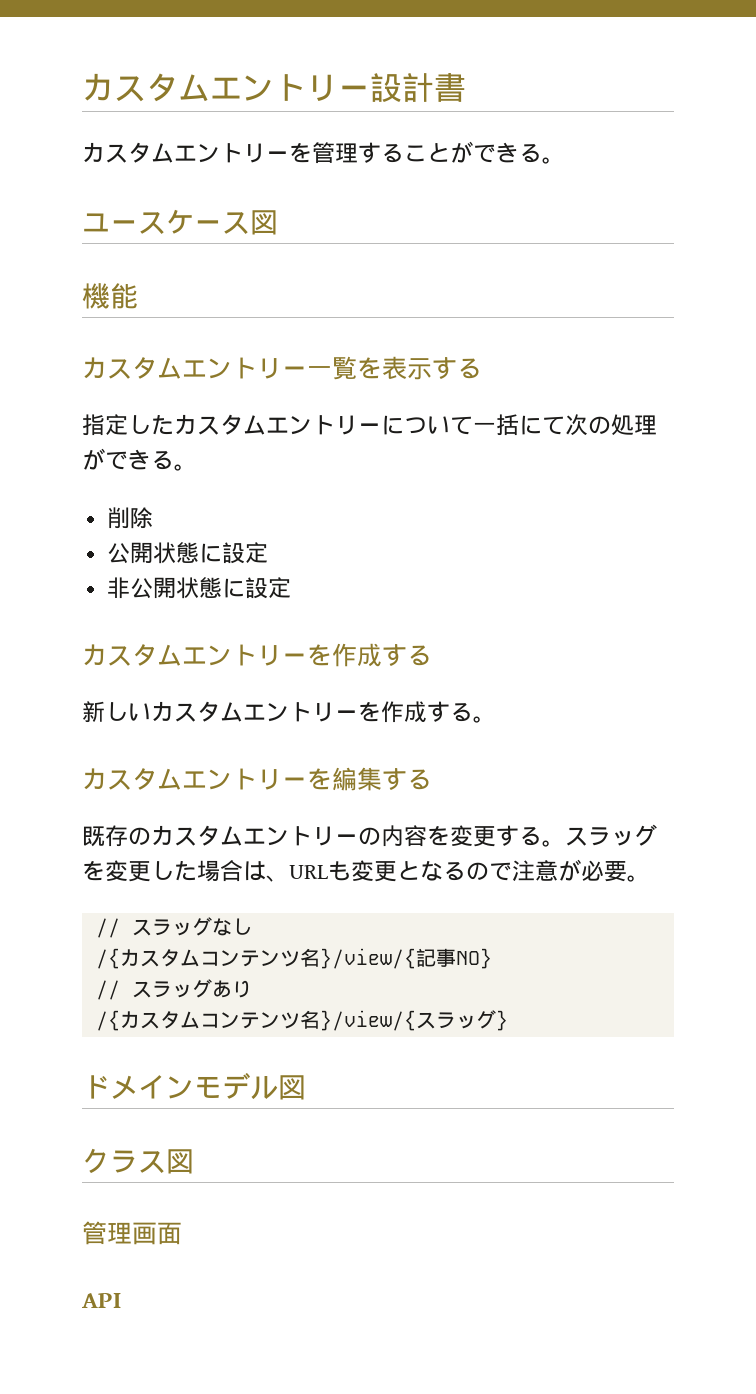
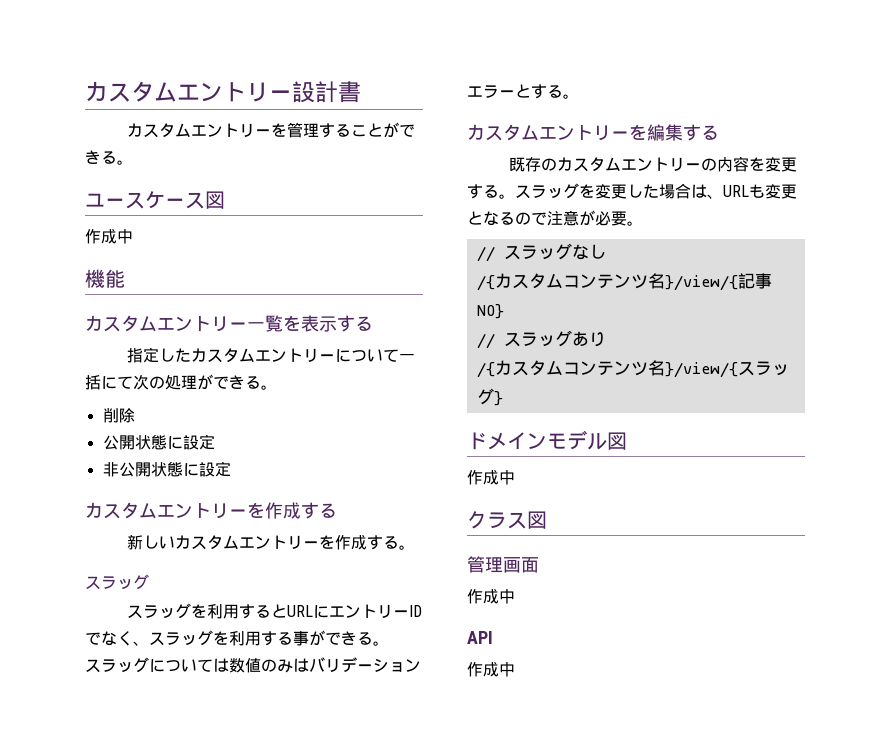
  ユースケース図
+ 作成中
  新しいカスタムエントリーを作成する。
+ スラッグ
+ スラッグを利用するとURLにエントリーIDでなく、スラッグを利用する事ができる。
+ スラッグについては数値のみはバリデーションエラーとする。
  ドメインモデル図
+ 作成中
  管理画面
+ 作成中
  API
+ 作成中

